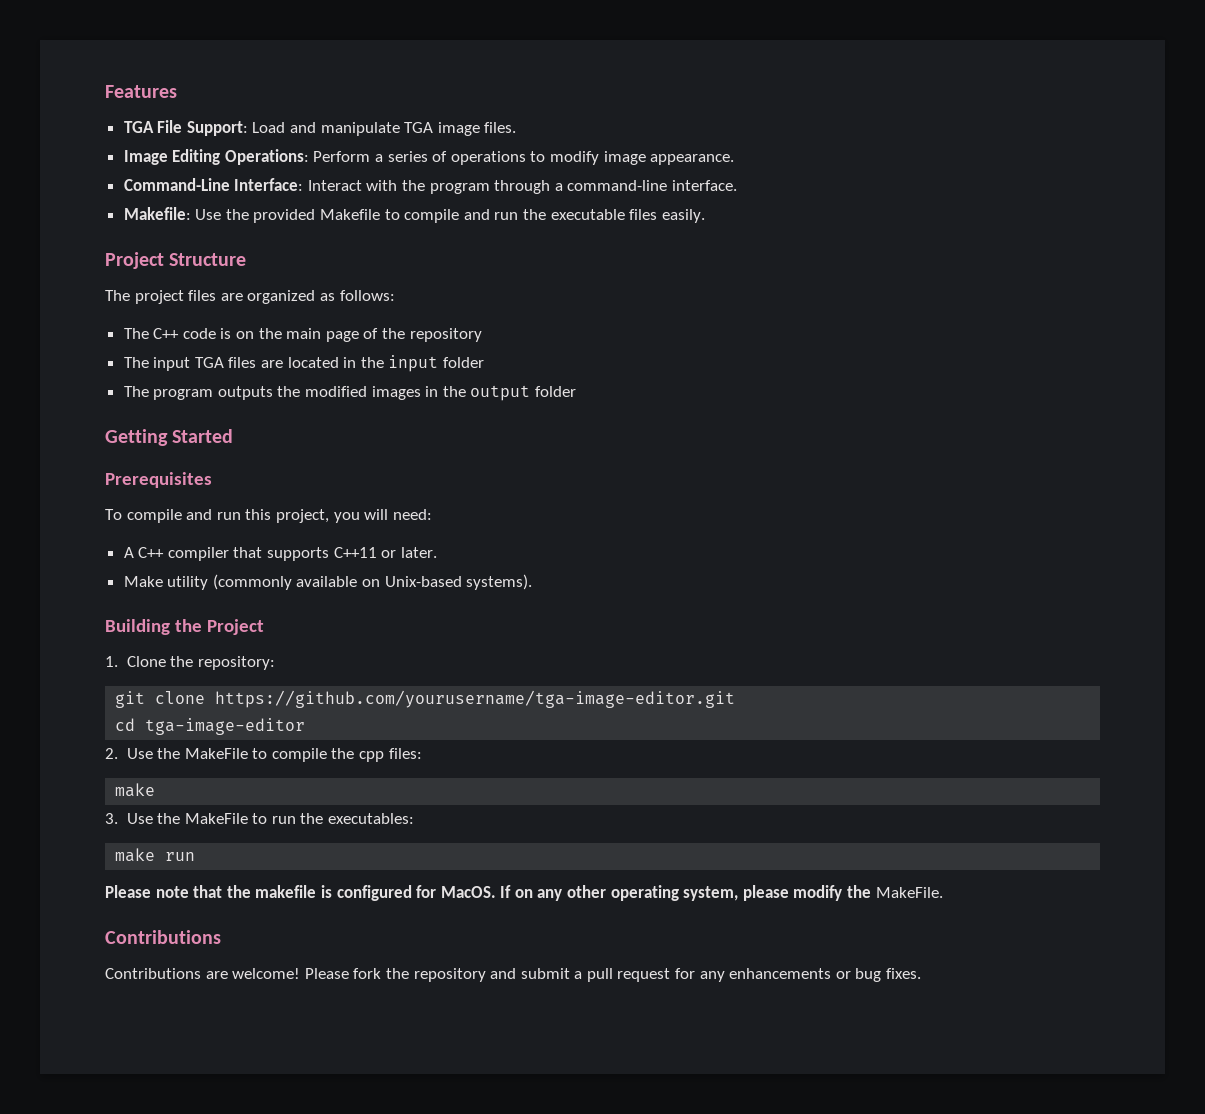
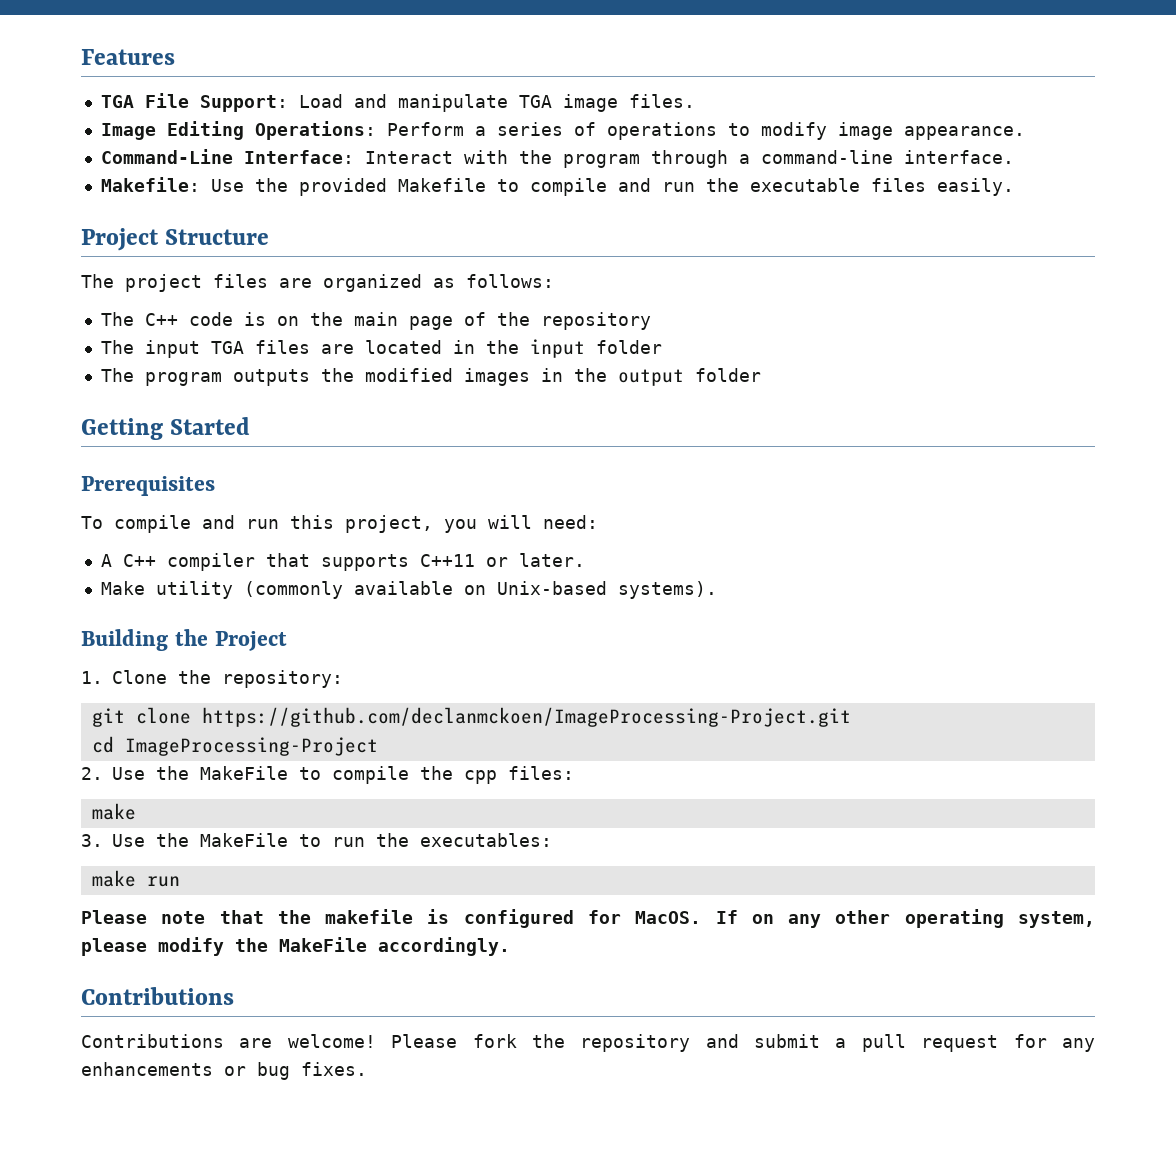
- git clone https://github.com/yourusername/tga-image-editor.git
+ git clone https://github.com/declanmckoen/ImageProcessing-Project.git
- cd tga-image-editor
+ cd ImageProcessing-Project
- If on any other operating system, please modify the MakeFile.
+ If on any other operating system, please modify the MakeFile accordingly.

